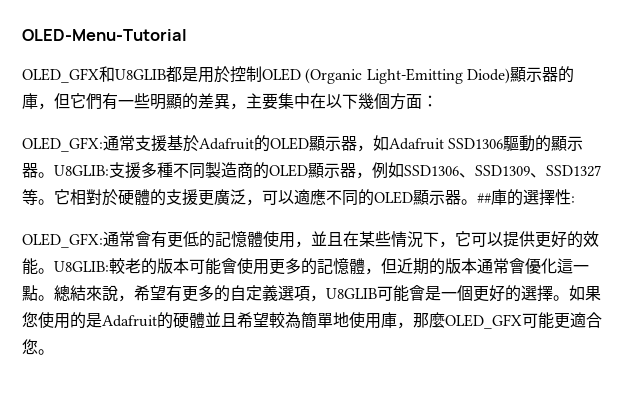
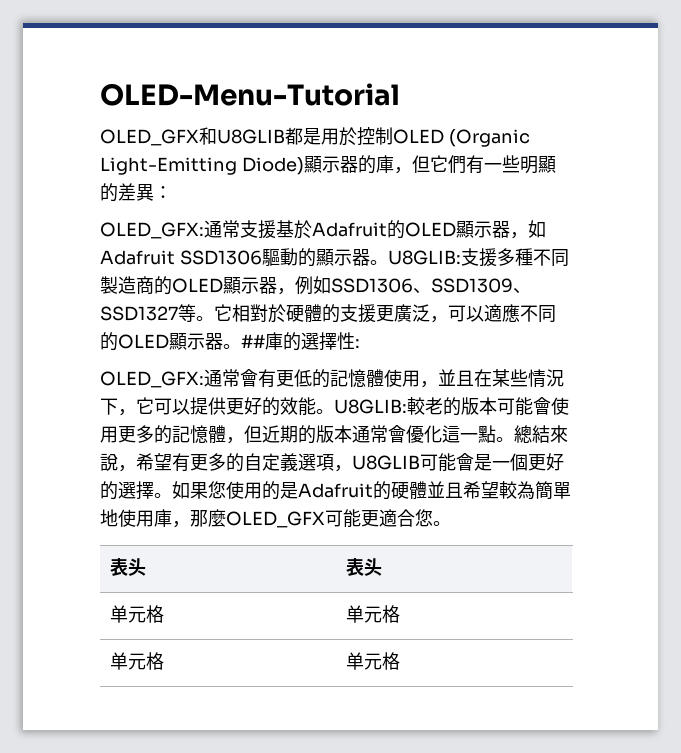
- OLED_GFX和U8GLIB都是用於控制OLED (Organic Light-Emitting Diode)顯示器的庫，但它們有一些明顯的差異，主要集中在以下幾個方面：
+ OLED_GFX和U8GLIB都是用於控制OLED (Organic Light-Emitting Diode)顯示器的庫，但它們有一些明顯的差異：
+ 表头 | 表头
+ 单元格 | 单元格
+ 单元格 | 单元格

